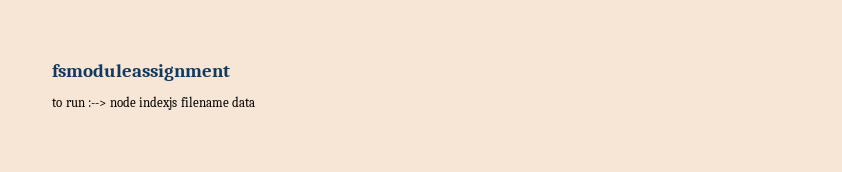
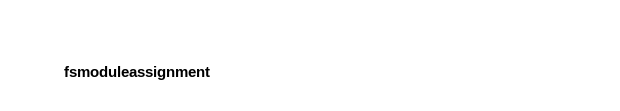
- to run :--> node indexjs filename data

